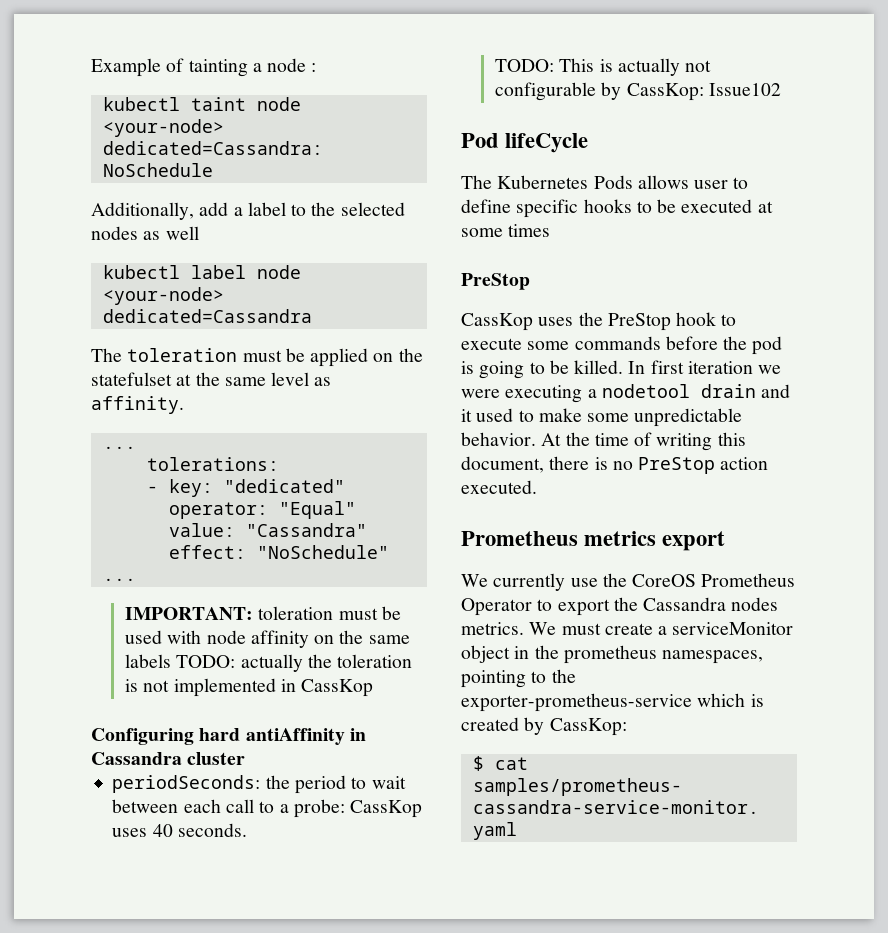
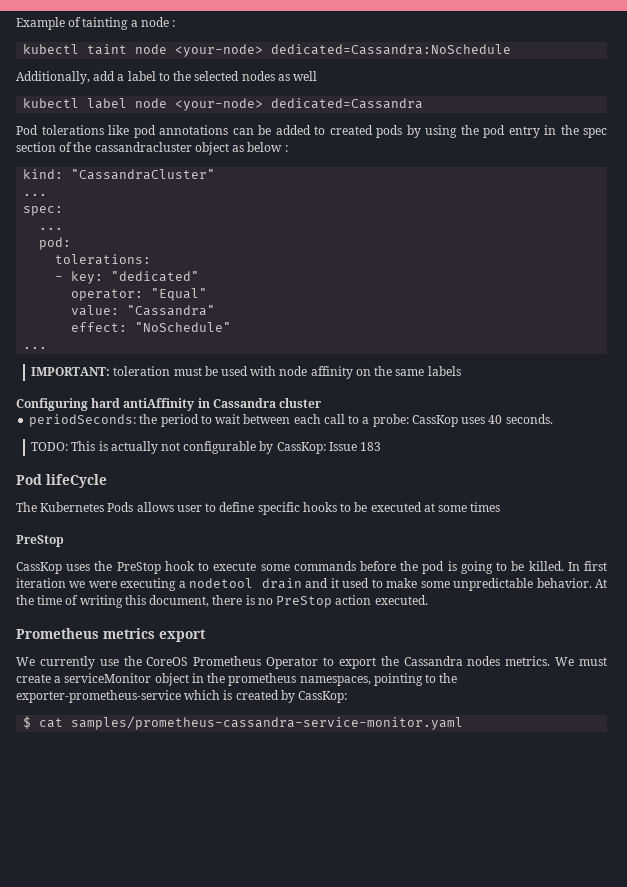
- The toleration must be applied on the statefulset at the same level as affinity.
+ Pod tolerations like pod annotations can be added to created pods by using the pod entry in the spec section of the cassandracluster object as below :
+ kind: "CassandraCluster"
  ...
+ spec:
+ ...
+ pod:
- IMPORTANT: toleration must be used with node affinity on the same labels TODO: actually the toleration is not implemented in CassKop
+ IMPORTANT: toleration must be used with node affinity on the same labels
- TODO: This is actually not configurable by CassKop: Issue102
+ TODO: This is actually not configurable by CassKop: Issue 183

